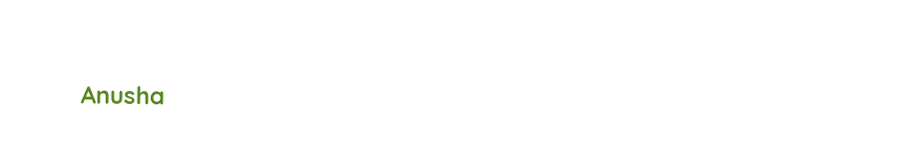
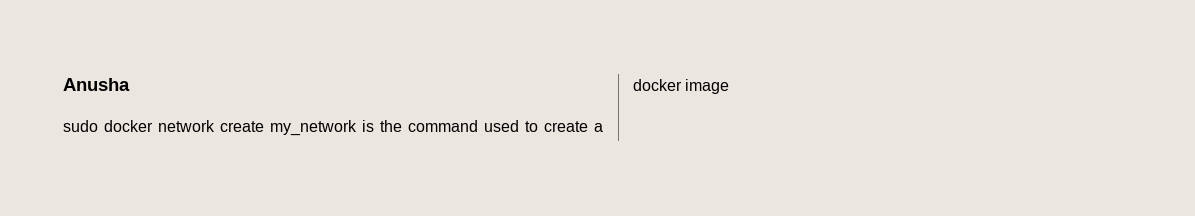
+ sudo docker network create my_network is the command used to create a docker image

